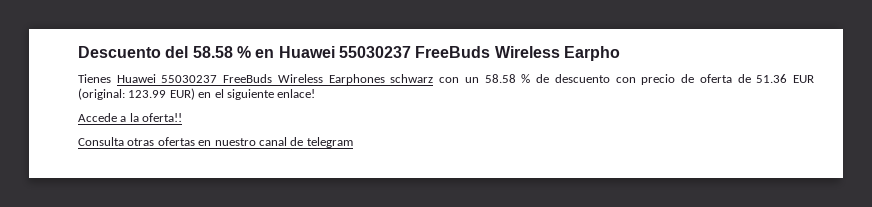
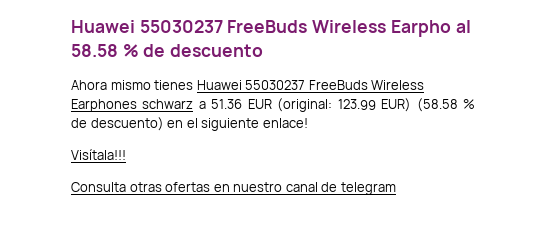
- Descuento del 58.58 % en Huawei 55030237 FreeBuds Wireless Earpho
- Tienes Huawei 55030237 FreeBuds Wireless Earphones schwarz con un 58.58 % de descuento con precio de oferta de 51.36 EUR (original: 123.99 EUR) en el siguiente enlace!
+ Huawei 55030237 FreeBuds Wireless Earpho al 58.58 % de descuento
+ Ahora mismo tienes Huawei 55030237 FreeBuds Wireless Earphones schwarz a 51.36 EUR (original: 123.99 EUR) (58.58 % de descuento) en el siguiente enlace!
- Accede a la oferta!!
+ Visítala!!!

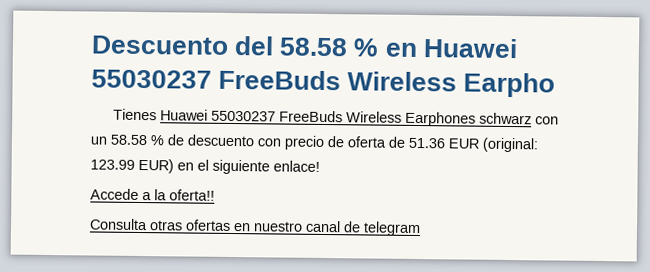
- Huawei 55030237 FreeBuds Wireless Earpho al 58.58 % de descuento
- Ahora mismo tienes Huawei 55030237 FreeBuds Wireless Earphones schwarz a 51.36 EUR (original: 123.99 EUR) (58.58 % de descuento) en el siguiente enlace!
+ Descuento del 58.58 % en Huawei 55030237 FreeBuds Wireless Earpho
+ Tienes Huawei 55030237 FreeBuds Wireless Earphones schwarz con un 58.58 % de descuento con precio de oferta de 51.36 EUR (original: 123.99 EUR) en el siguiente enlace!
- Visítala!!!
+ Accede a la oferta!!

